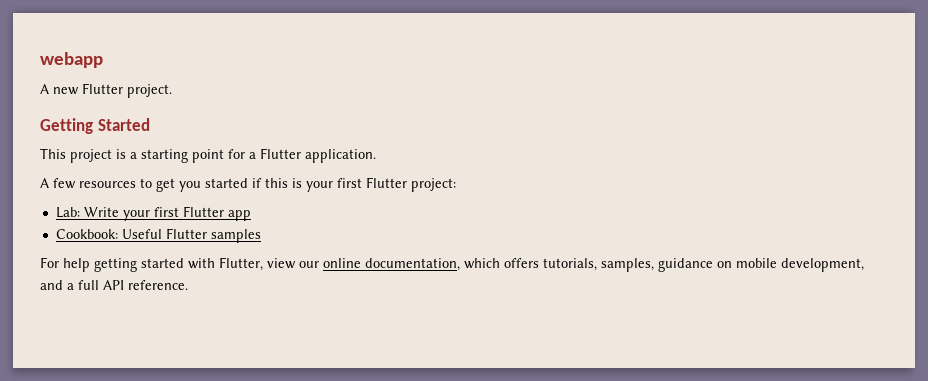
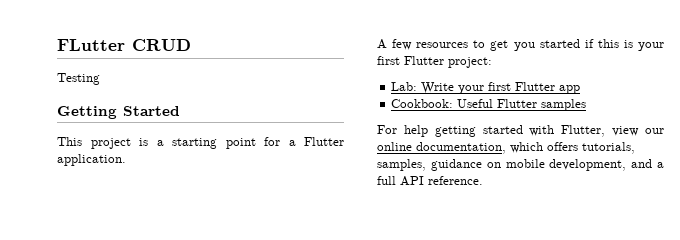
- webapp
- A new Flutter project.
+ FLutter CRUD
+ Testing

